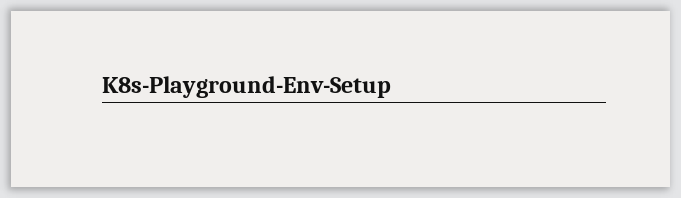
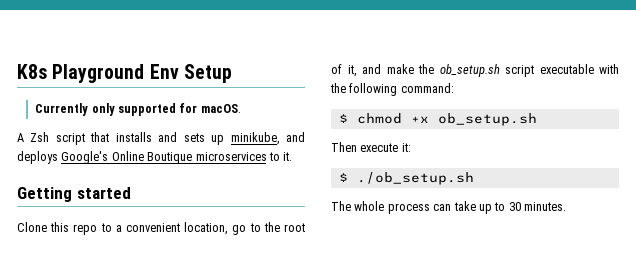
- K8s-Playground-Env-Setup
+ K8s Playground Env Setup
+ Currently only supported for macOS.
+ A Zsh script that installs and sets up minikube, and deploys Google's Online Boutique microservices to it.
+ Getting started
+ Clone this repo to a convenient location, go to the root of it, and make the ob_setup.sh script executable with the following command:
+ $ chmod +x ob_setup.sh
+ Then execute it:
+ $ ./ob_setup.sh
+ The whole process can take up to 30 minutes.

